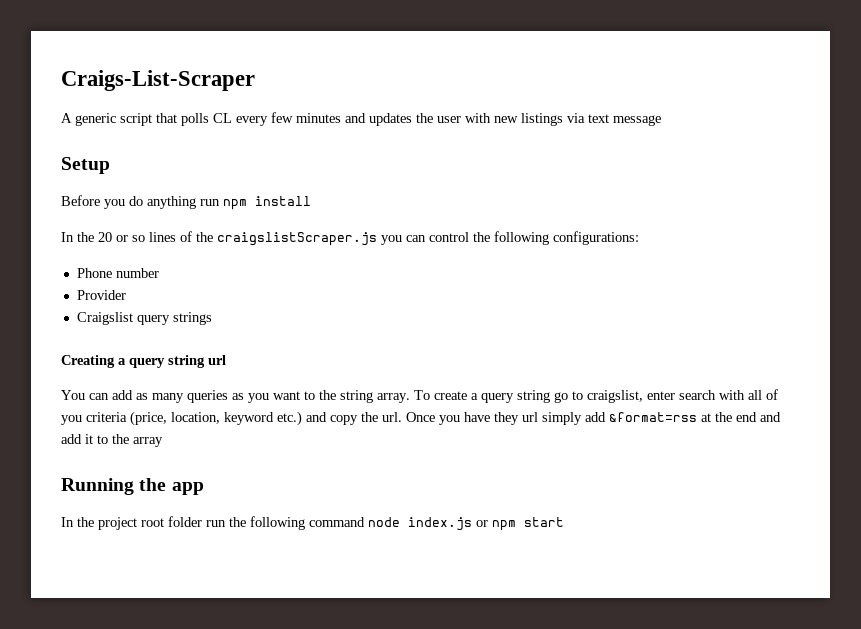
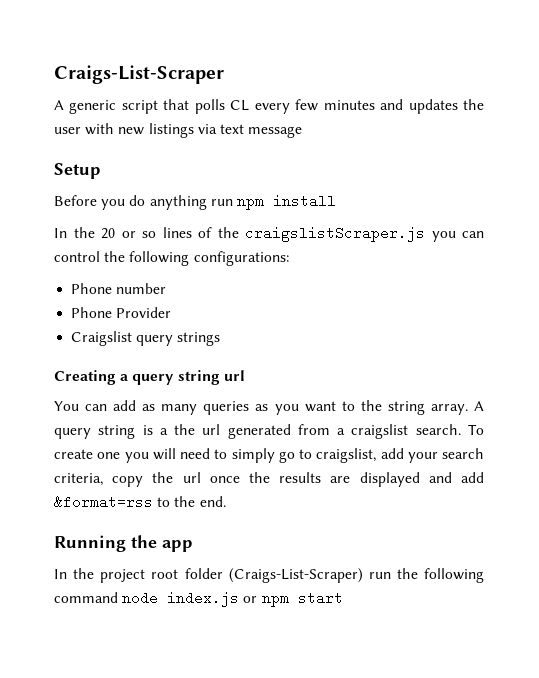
- Provider
+ Phone Provider
- To create a query string go to craigslist, enter search with all of you criteria (price, location, keyword etc.) and copy the url. Once you have they url simply add &format=rss at the end and add it to the array
+ A query string is a the url generated from a craigslist search. To create one you will need to simply go to craigslist, add your search criteria, copy the url once the results are displayed and add &format=rss to the end.
- In the project root folder run the following command node index.js or npm start
+ In the project root folder (Craigs-List-Scraper) run the following command node index.js or npm start

